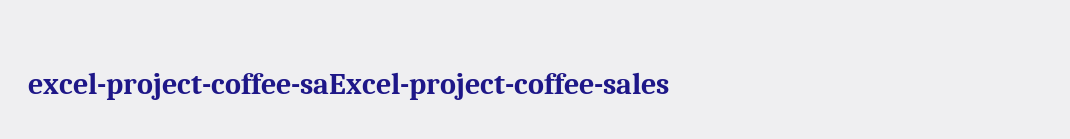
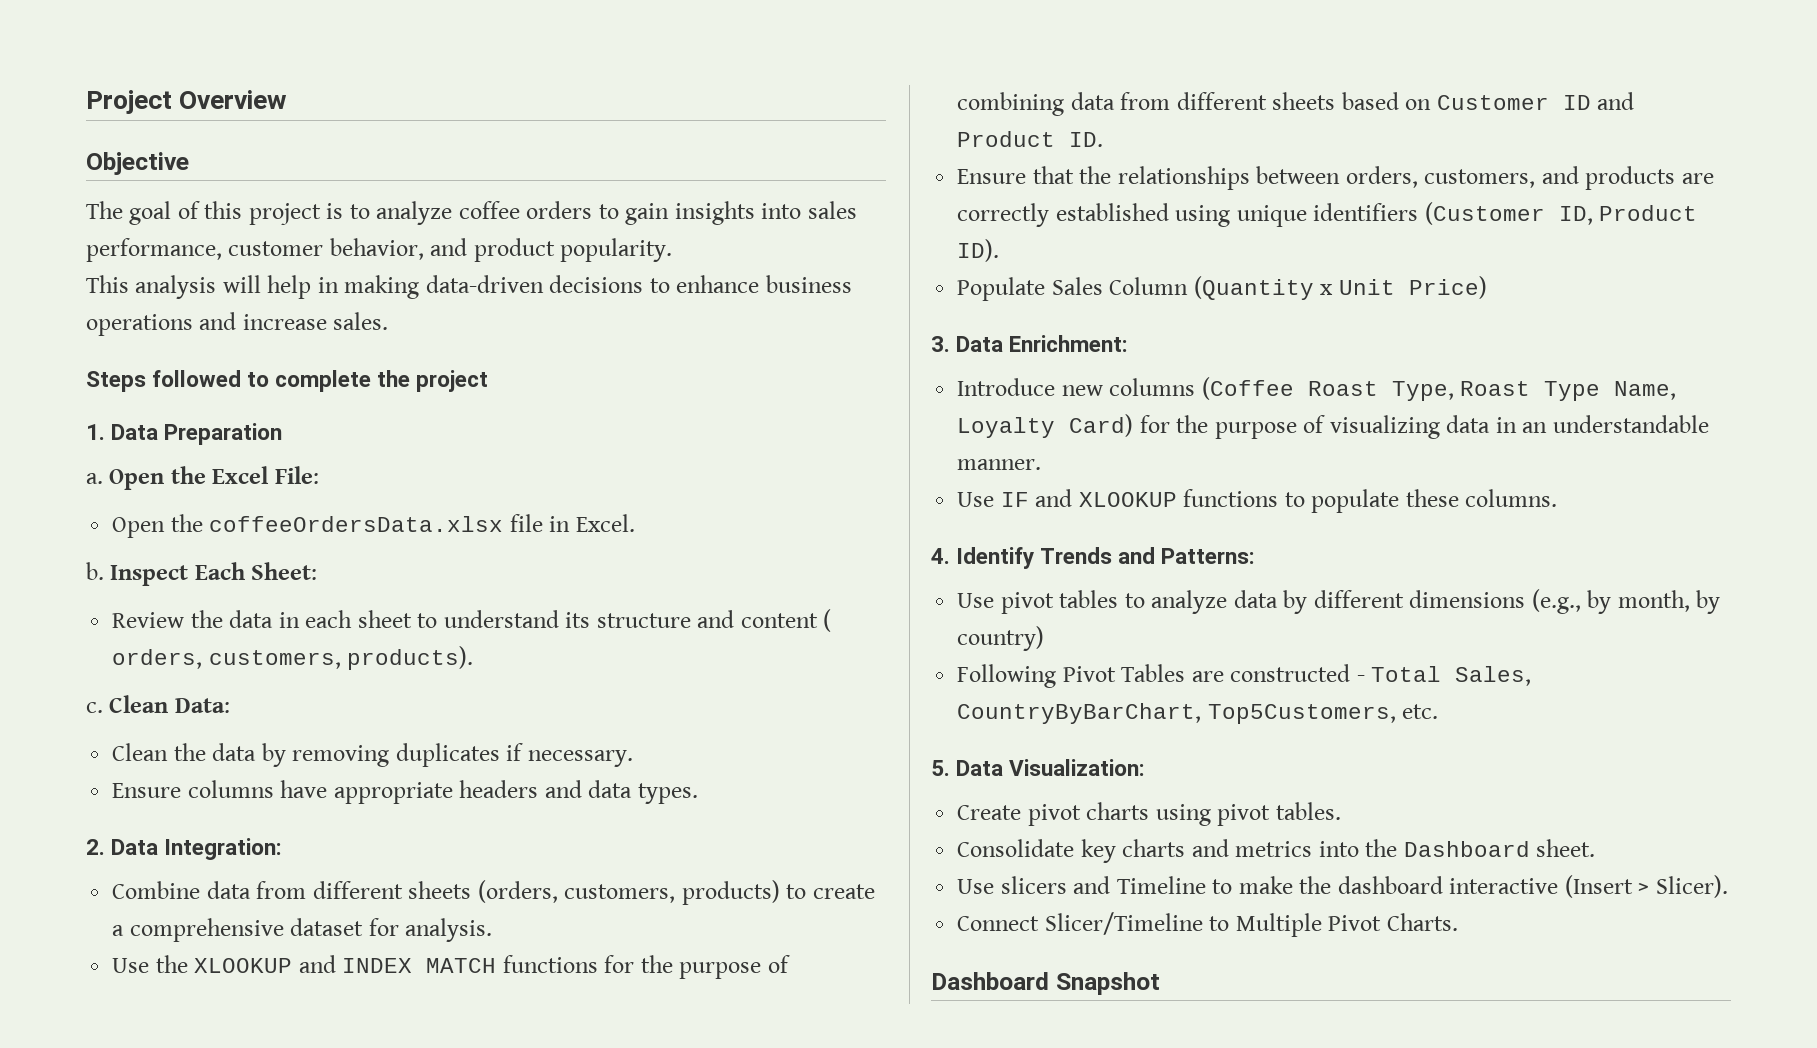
- excel-project-coffee-saExcel-project-coffee-sales
+ Project Overview
+ Objective
+ The goal of this project is to analyze coffee orders to gain insights into sales performance, customer behavior, and product popularity.
+ This analysis will help in making data-driven decisions to enhance business operations and increase sales.
+ Steps followed to complete the project
+ 1. Data Preparation
+ a. Open the Excel File:
+ Open the coffeeOrdersData.xlsx file in Excel.
+ b. Inspect Each Sheet:
+ Review the data in each sheet to understand its structure and content ( orders, customers, products).
+ c. Clean Data:
+ Clean the data by removing duplicates if necessary.
+ Ensure columns have appropriate headers and data types.
+ 2. Data Integration:
+ Combine data from different sheets (orders, customers, products) to create a comprehensive dataset for analysis.
+ Use the XLOOKUP and INDEX MATCH functions for the purpose of combining data from different sheets based on Customer ID and Product ID.
+ Ensure that the relationships between orders, customers, and products are correctly established using unique identifiers (Customer ID, Product ID).
+ Populate Sales Column (Quantity x Unit Price)
+ 3. Data Enrichment:
+ Introduce new columns (Coffee Roast Type, Roast Type Name, Loyalty Card) for the purpose of visualizing data in an understandable manner.
+ Use IF and XLOOKUP functions to populate these columns.
+ 4. Identify Trends and Patterns:
+ Use pivot tables to analyze data by different dimensions (e.g., by month, by country)
+ Following Pivot Tables are constructed - Total Sales, CountryByBarChart, Top5Customers, etc.
+ 5. Data Visualization:
+ Create pivot charts using pivot tables.
+ Consolidate key charts and metrics into the Dashboard sheet.
+ Use slicers and Timeline to make the dashboard interactive (Insert > Slicer).
+ Connect Slicer/Timeline to Multiple Pivot Charts.
+ Dashboard Snapshot

